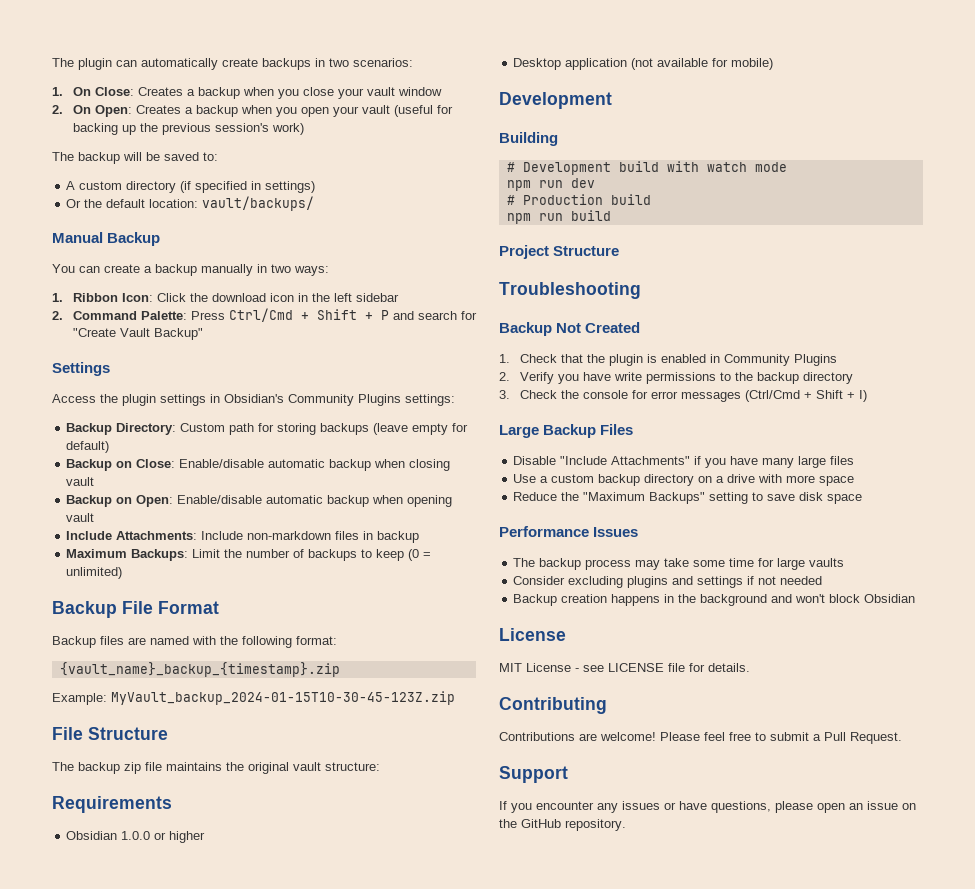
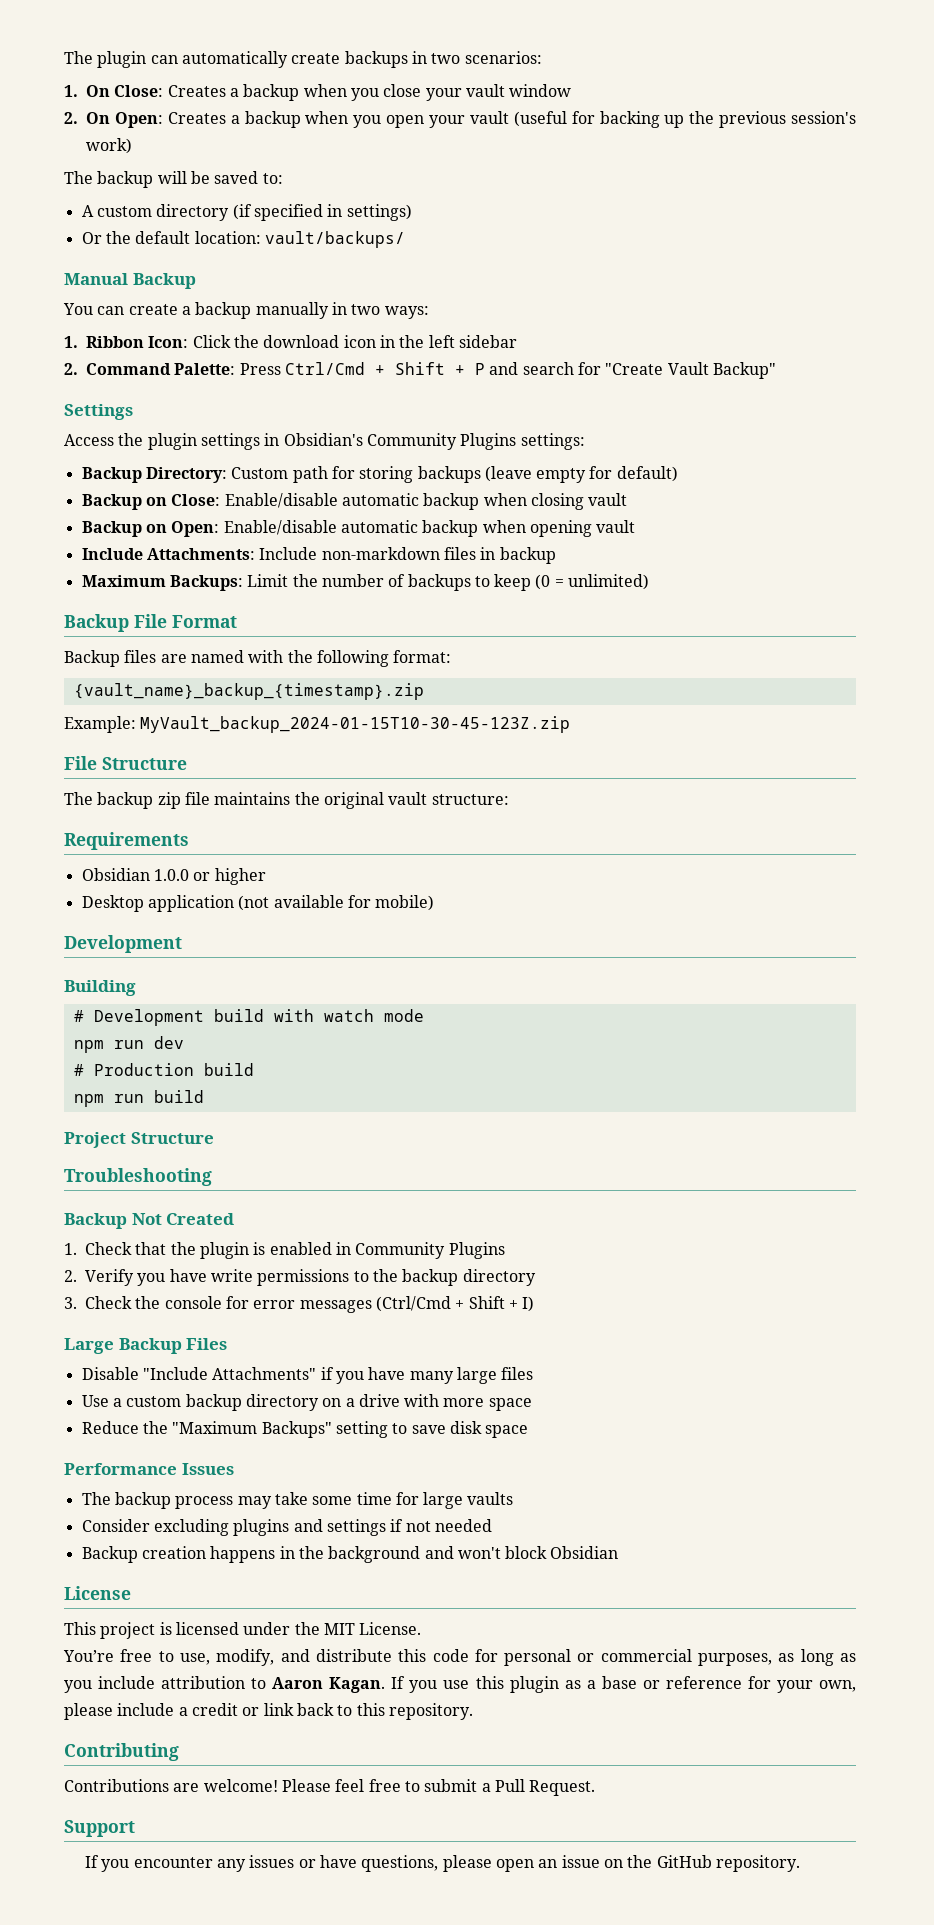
- MIT License - see LICENSE file for details.
+ This project is licensed under the MIT License.
+ You’re free to use, modify, and distribute this code for personal or commercial purposes, as long as you include attribution to Aaron Kagan. If you use this plugin as a base or reference for your own, please include a credit or link back to this repository.

